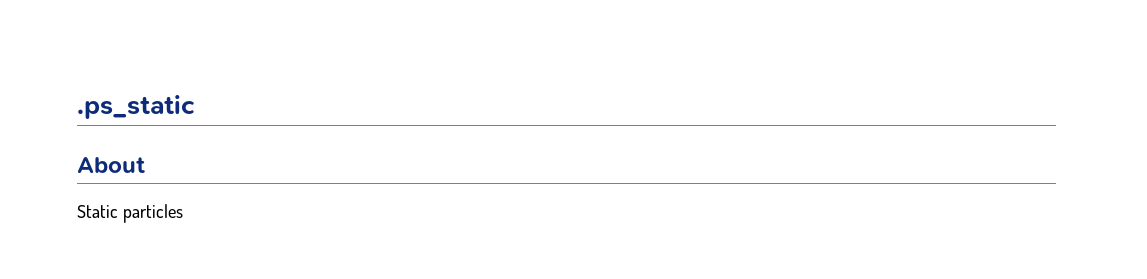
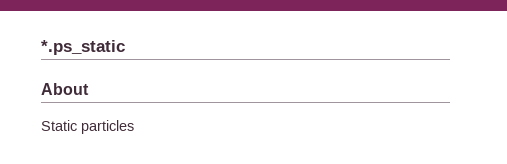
- .ps_static
+ *.ps_static

